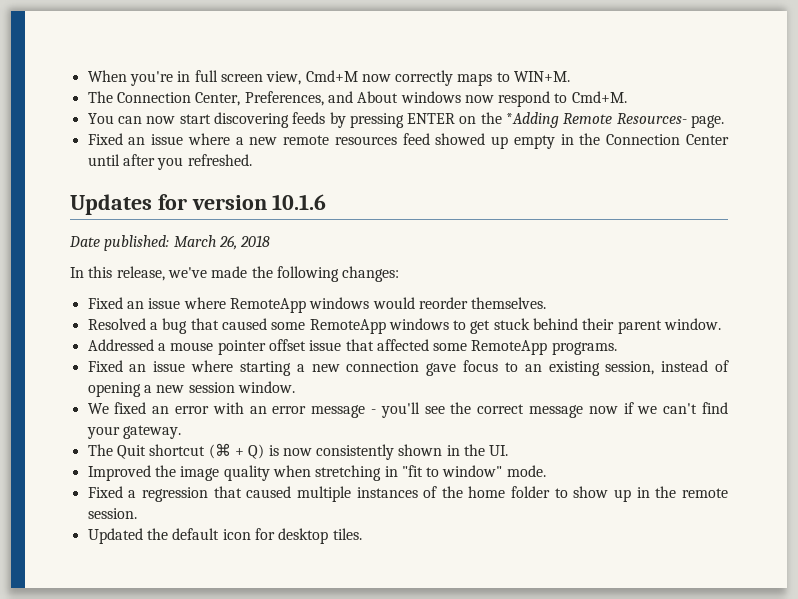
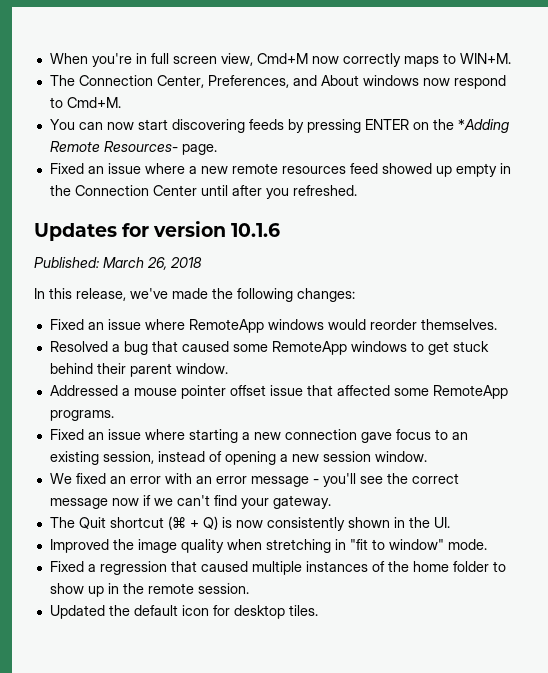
- Date published: March 26, 2018
+ Published: March 26, 2018

